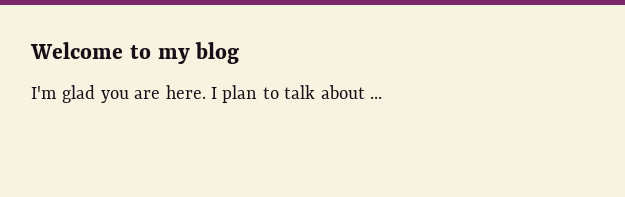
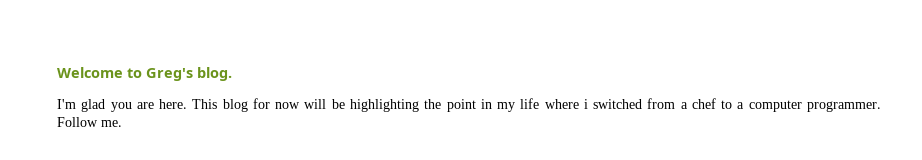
- Welcome to my blog
+ Welcome to Greg's blog.
- I plan to talk about ...
+ This blog for now will be highlighting the point in my life where i switched from a chef to a computer programmer. Follow me.

